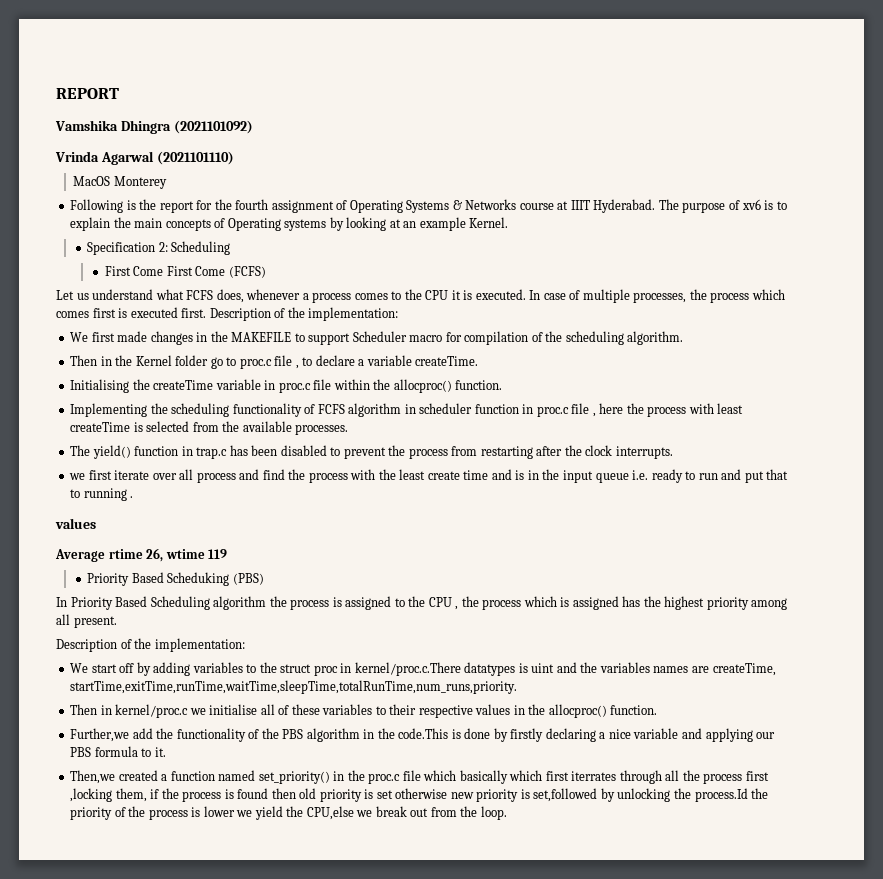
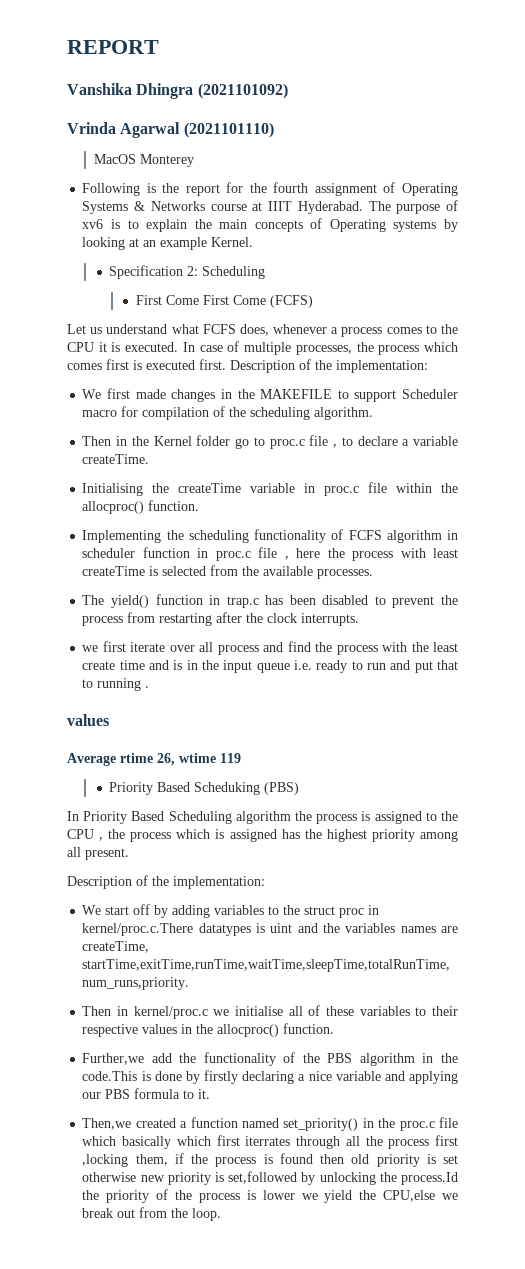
- Vamshika Dhingra (2021101092)
+ Vanshika Dhingra (2021101092)

